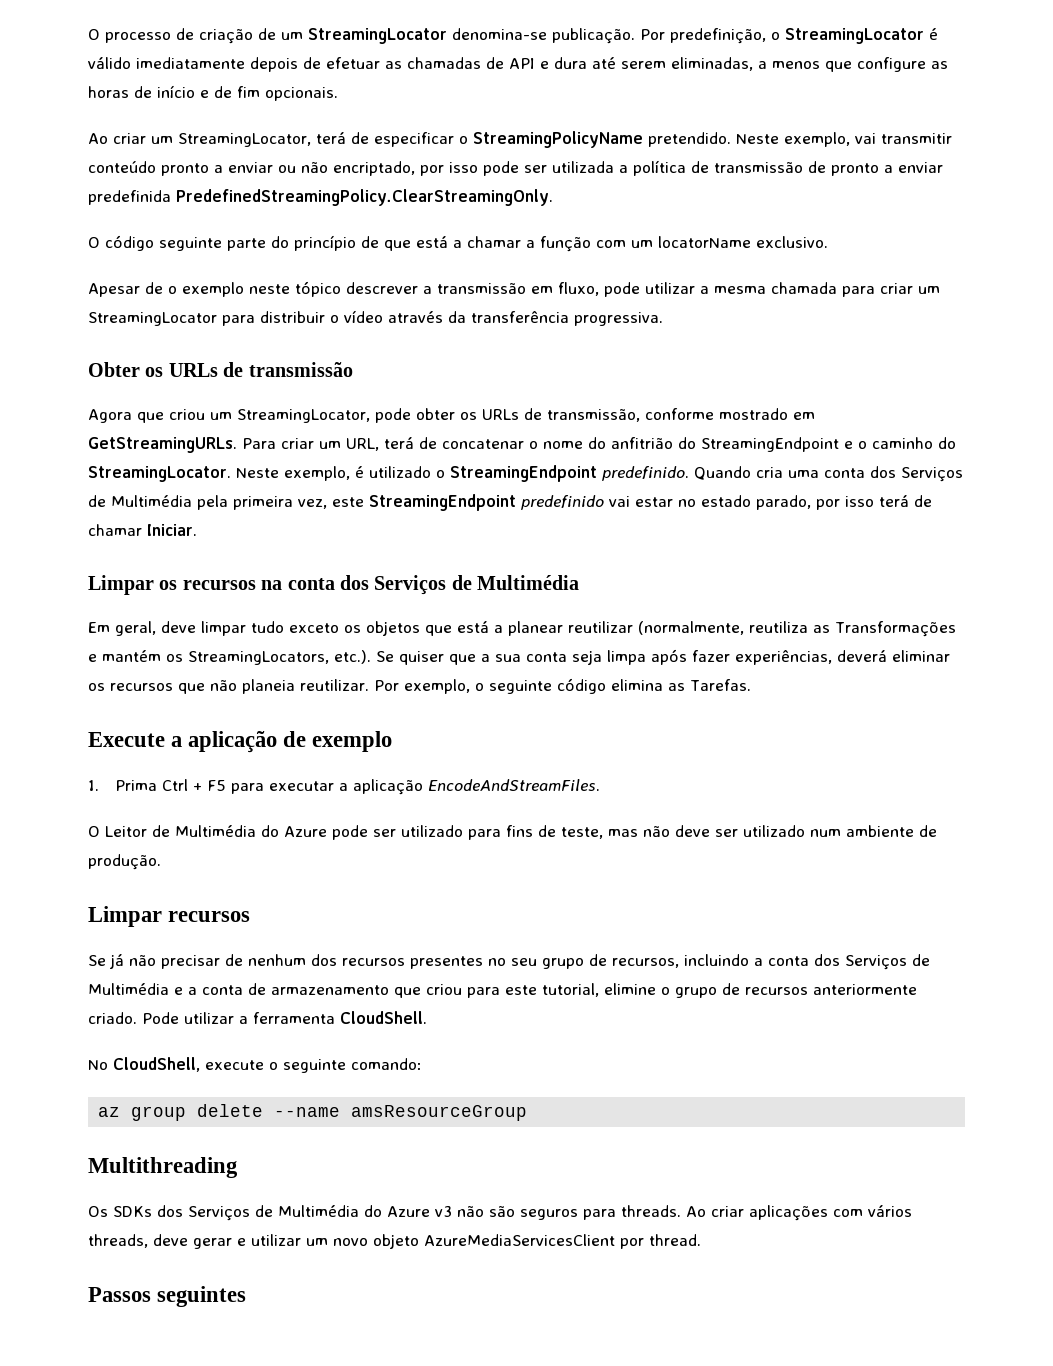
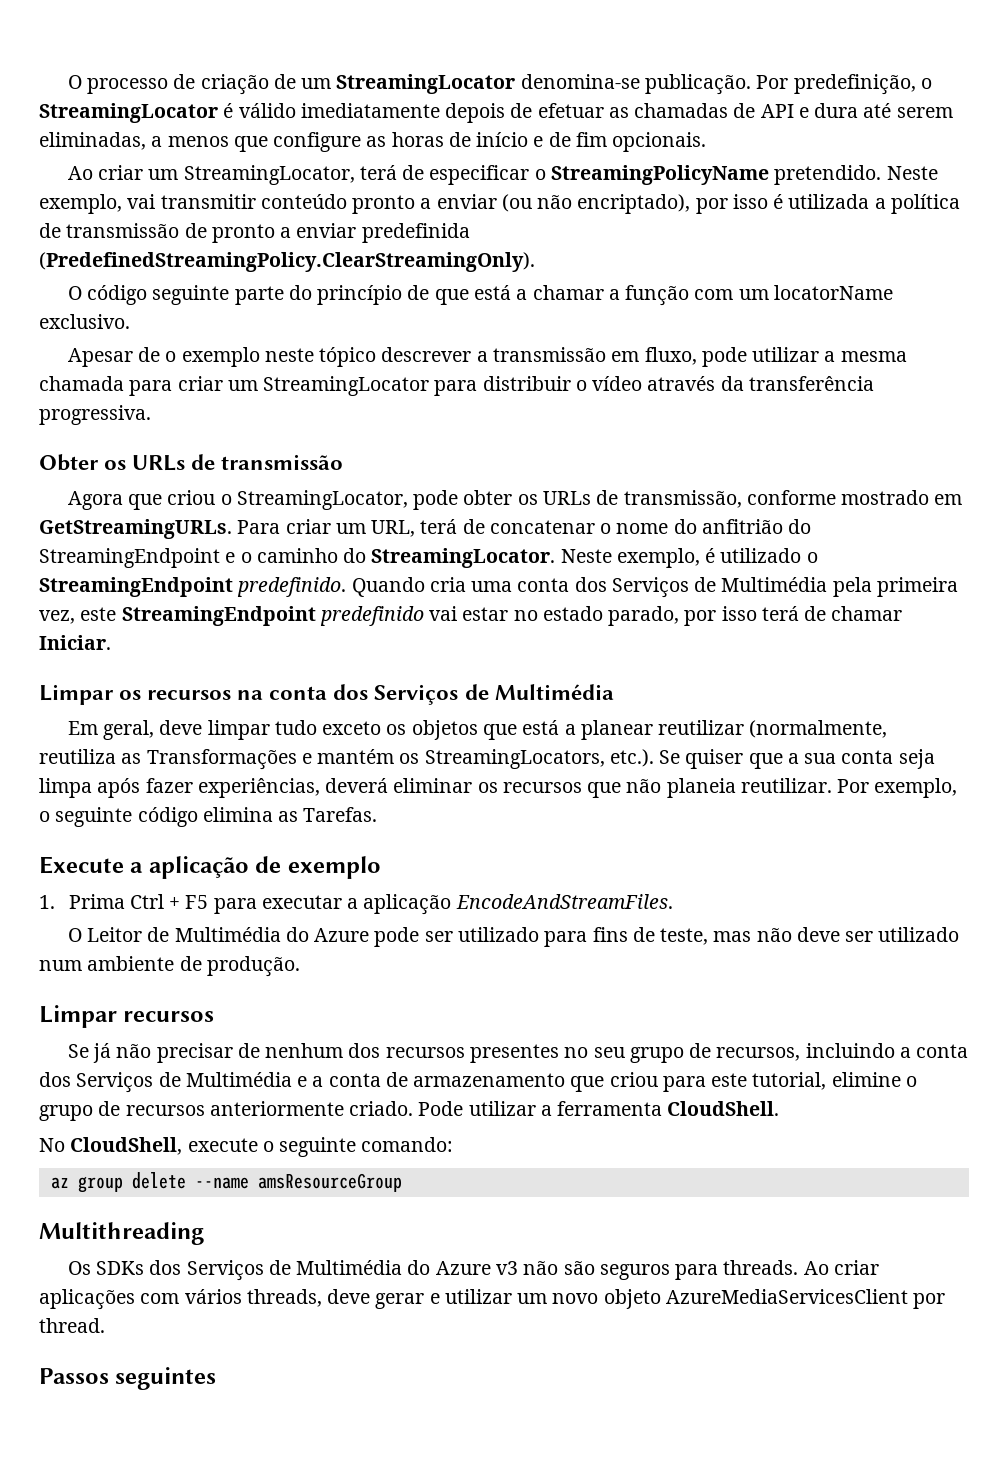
- Neste exemplo, vai transmitir conteúdo pronto a enviar ou não encriptado, por isso pode ser utilizada a política de transmissão de pronto a enviar predefinida PredefinedStreamingPolicy.ClearStreamingOnly.
+ Neste exemplo, vai transmitir conteúdo pronto a enviar (ou não encriptado), por isso é utilizada a política de transmissão de pronto a enviar predefinida (PredefinedStreamingPolicy.ClearStreamingOnly).
- Agora que criou um StreamingLocator, pode obter os URLs de transmissão, conforme mostrado em GetStreamingURLs.
+ Agora que criou o StreamingLocator, pode obter os URLs de transmissão, conforme mostrado em GetStreamingURLs.

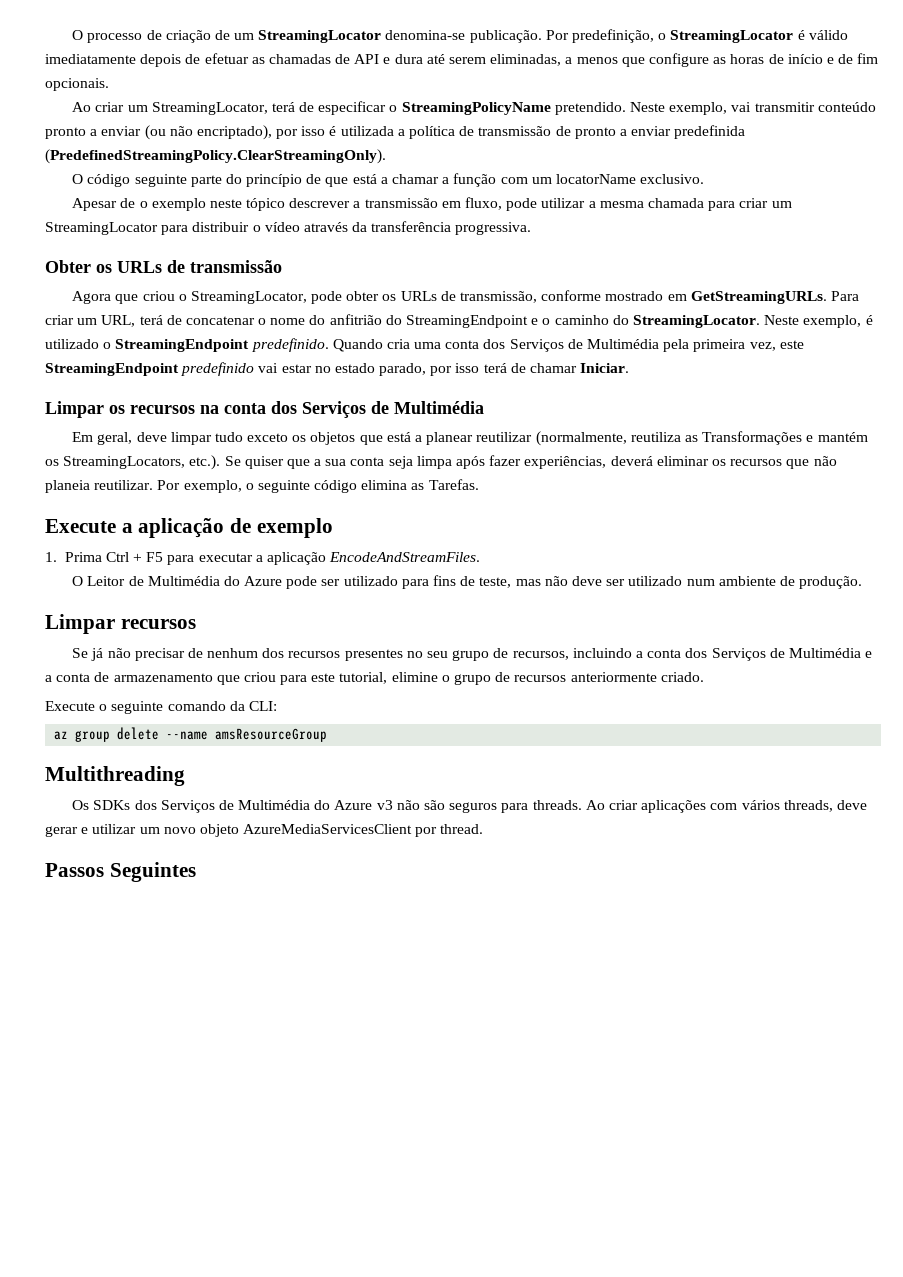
- Se já não precisar de nenhum dos recursos presentes no seu grupo de recursos, incluindo a conta dos Serviços de Multimédia e a conta de armazenamento que criou para este tutorial, elimine o grupo de recursos anteriormente criado. Pode utilizar a ferramenta CloudShell.
- No CloudShell, execute o seguinte comando:
+ Se já não precisar de nenhum dos recursos presentes no seu grupo de recursos, incluindo a conta dos Serviços de Multimédia e a conta de armazenamento que criou para este tutorial, elimine o grupo de recursos anteriormente criado.
+ Execute o seguinte comando da CLI:
- Passos seguintes
+ Passos Seguintes

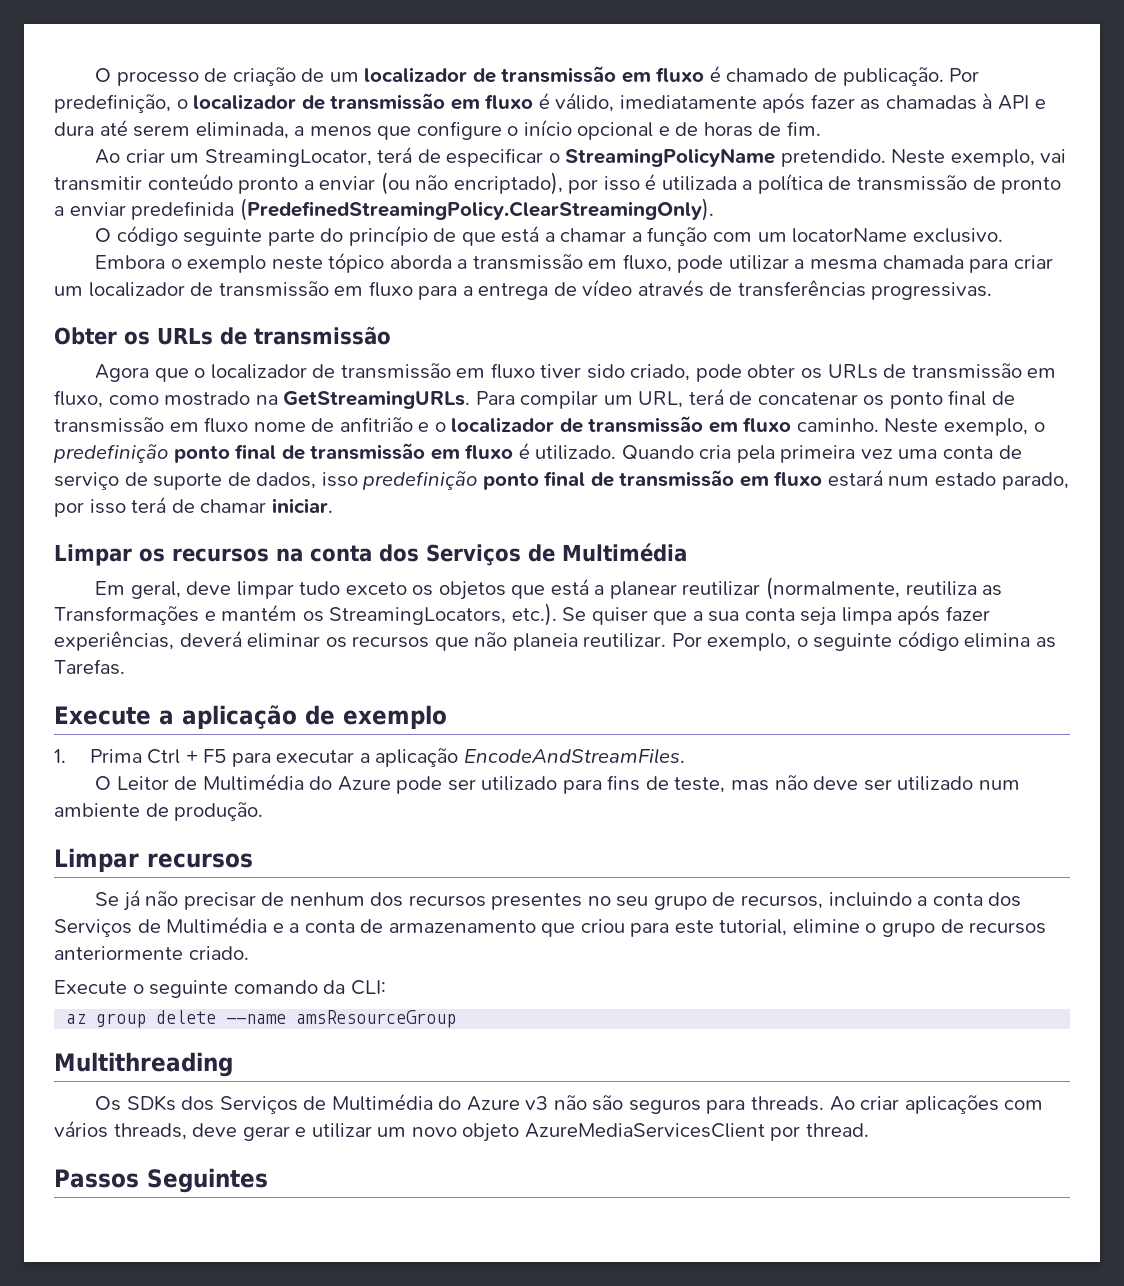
- O processo de criação de um StreamingLocator denomina-se publicação. Por predefinição, o StreamingLocator é válido imediatamente depois de efetuar as chamadas de API e dura até serem eliminadas, a menos que configure as horas de início e de fim opcionais.
+ O processo de criação de um localizador de transmissão em fluxo é chamado de publicação. Por predefinição, o localizador de transmissão em fluxo é válido, imediatamente após fazer as chamadas à API e dura até serem eliminada, a menos que configure o início opcional e de horas de fim.
- Apesar de o exemplo neste tópico descrever a transmissão em fluxo, pode utilizar a mesma chamada para criar um StreamingLocator para distribuir o vídeo através da transferência progressiva.
+ Embora o exemplo neste tópico aborda a transmissão em fluxo, pode utilizar a mesma chamada para criar um localizador de transmissão em fluxo para a entrega de vídeo através de transferências progressivas.
- Agora que criou o StreamingLocator, pode obter os URLs de transmissão, conforme mostrado em GetStreamingURLs.
+ Agora que o localizador de transmissão em fluxo tiver sido criado, pode obter os URLs de transmissão em fluxo, como mostrado na GetStreamingURLs.
- Para criar um URL, terá de concatenar o nome do anfitrião do StreamingEndpoint e o caminho do StreamingLocator. Neste exemplo, é utilizado o StreamingEndpoint predefinido. Quando cria uma conta dos Serviços de Multimédia pela primeira vez, este StreamingEndpoint predefinido vai estar no estado parado, por isso terá de chamar Iniciar.
+ Para compilar um URL, terá de concatenar os ponto final de transmissão em fluxo nome de anfitrião e o localizador de transmissão em fluxo caminho. Neste exemplo, o predefinição ponto final de transmissão em fluxo é utilizado. Quando cria pela primeira vez uma conta de serviço de suporte de dados, isso predefinição ponto final de transmissão em fluxo estará num estado parado, por isso terá de chamar iniciar.

